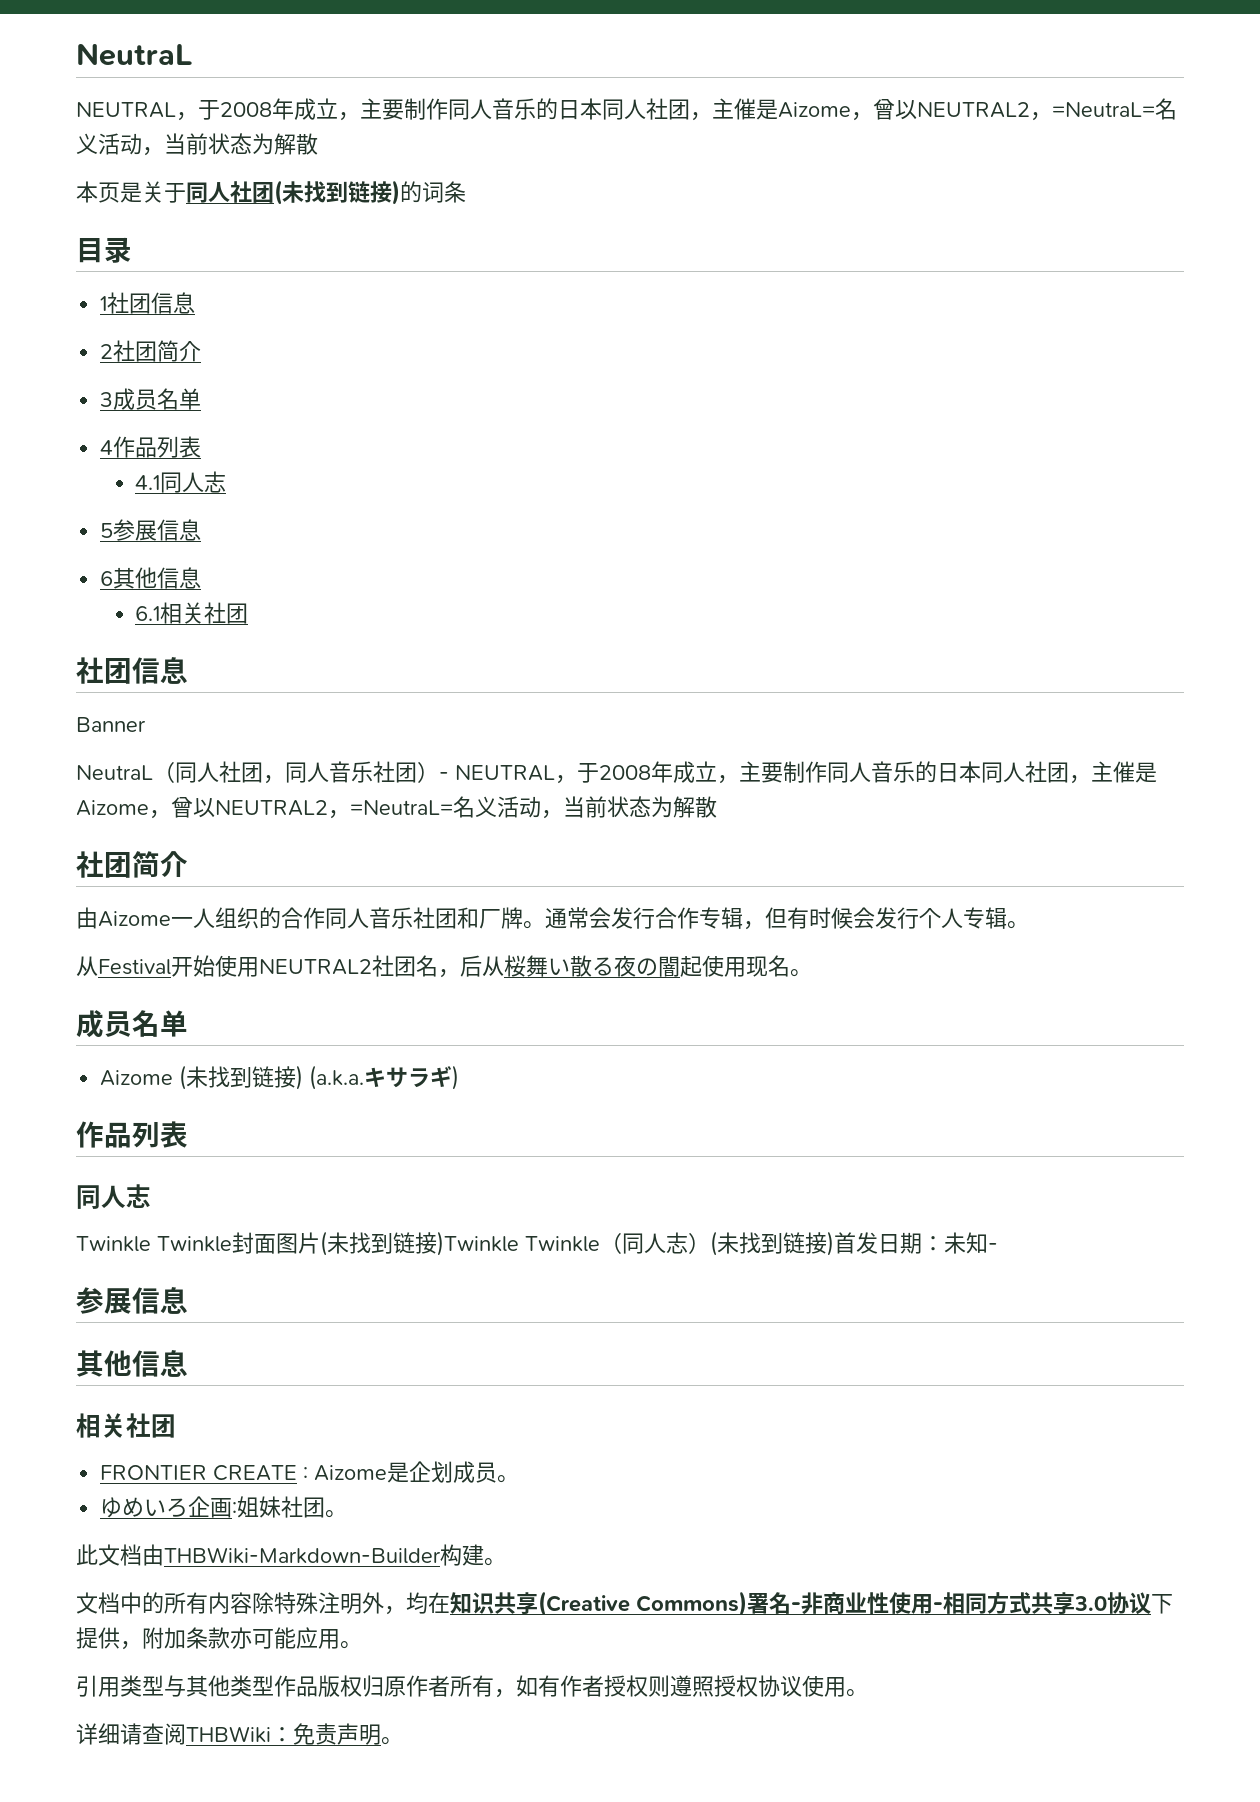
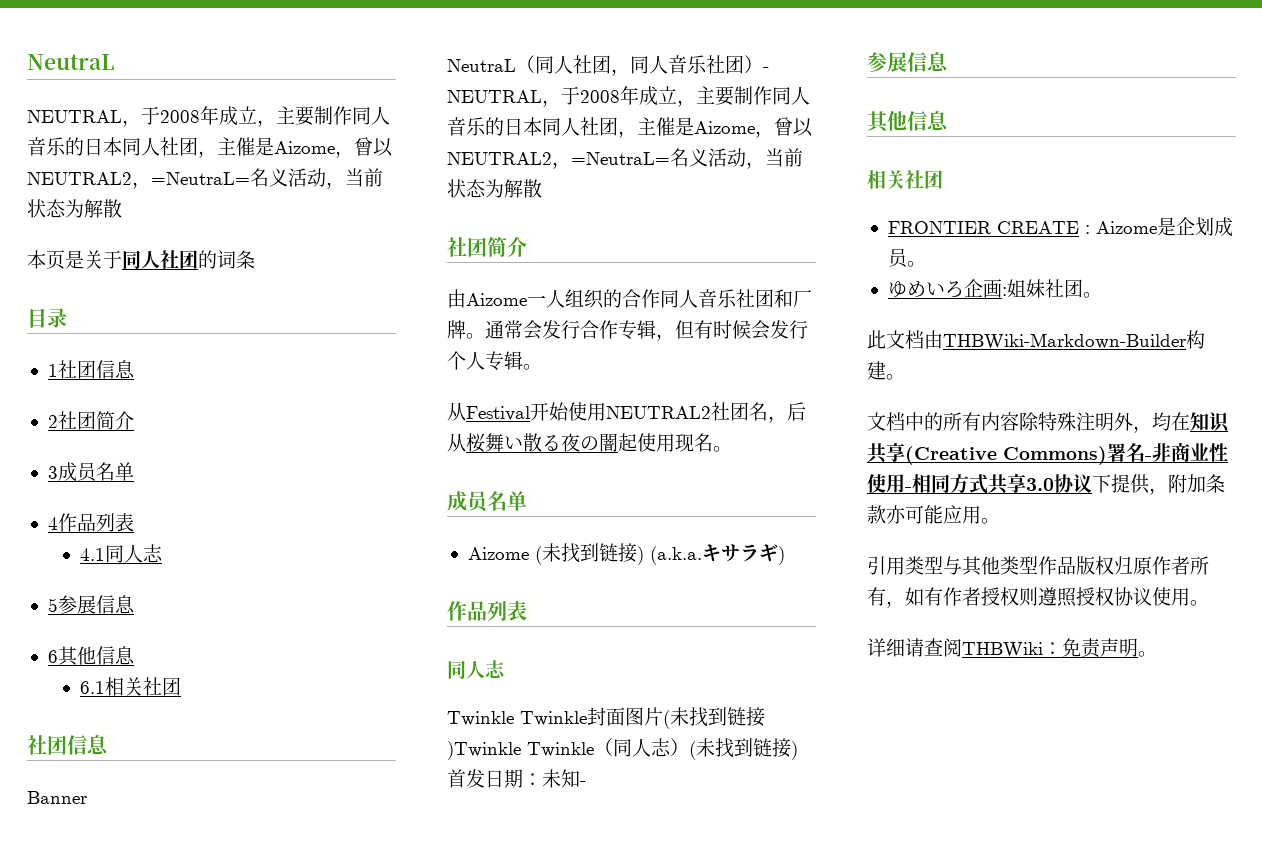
- 本页是关于同人社团(未找到链接)的词条
+ 本页是关于同人社团的词条

